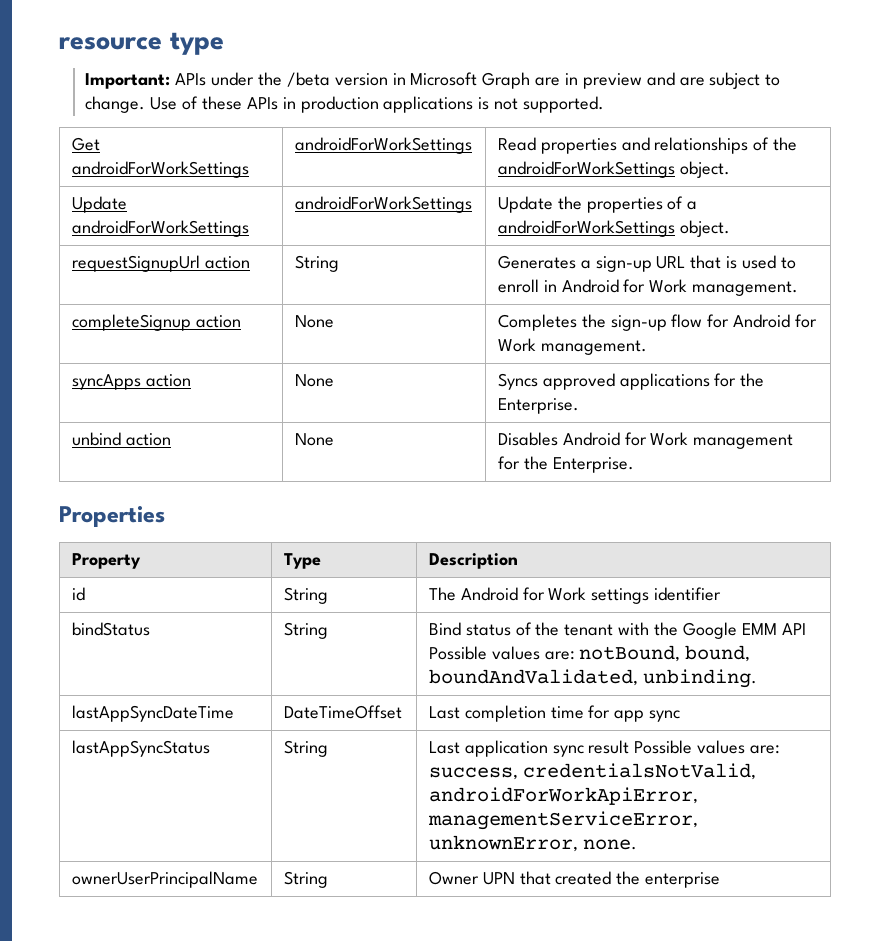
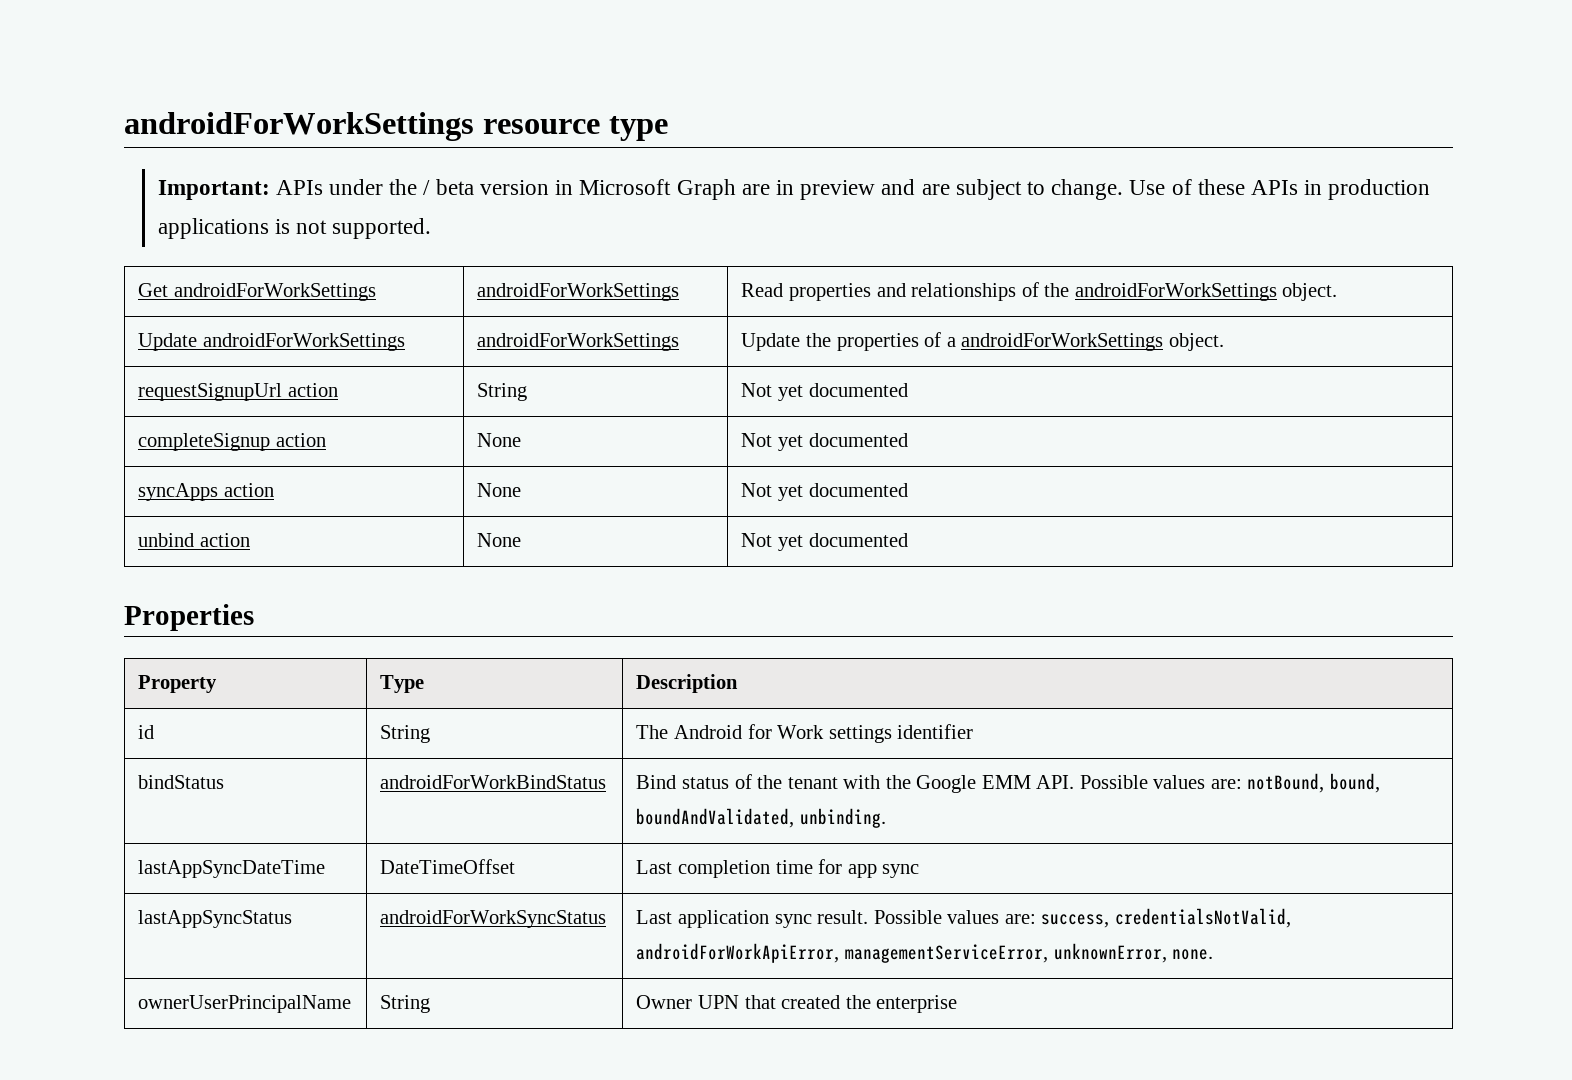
- resource type
+ androidForWorkSettings resource type
- Important: APIs under the /beta version in Microsoft Graph are in preview and are subject to change.
+ Important: APIs under the / beta version in Microsoft Graph are in preview and are subject to change.
- requestSignupUrl action | String | Generates a sign-up URL that is used to enroll in Android for Work management.
- completeSignup action | None | Completes the sign-up flow for Android for Work management.
- syncApps action | None | Syncs approved applications for the Enterprise.
- unbind action | None | Disables Android for Work management for the Enterprise.
+ requestSignupUrl action | String | Not yet documented
+ completeSignup action | None | Not yet documented
+ syncApps action | None | Not yet documented
+ unbind action | None | Not yet documented
- bindStatus | String | Bind status of the tenant with the Google EMM API Possible values are: notBound, bound, boundAndValidated, unbinding.
+ bindStatus | androidForWorkBindStatus | Bind status of the tenant with the Google EMM API. Possible values are: notBound, bound, boundAndValidated, unbinding.
- lastAppSyncStatus | String | Last application sync result Possible values are: success, credentialsNotValid, androidForWorkApiError, managementServiceError, unknownError, none.
+ lastAppSyncStatus | androidForWorkSyncStatus | Last application sync result. Possible values are: success, credentialsNotValid, androidForWorkApiError, managementServiceError, unknownError, none.

